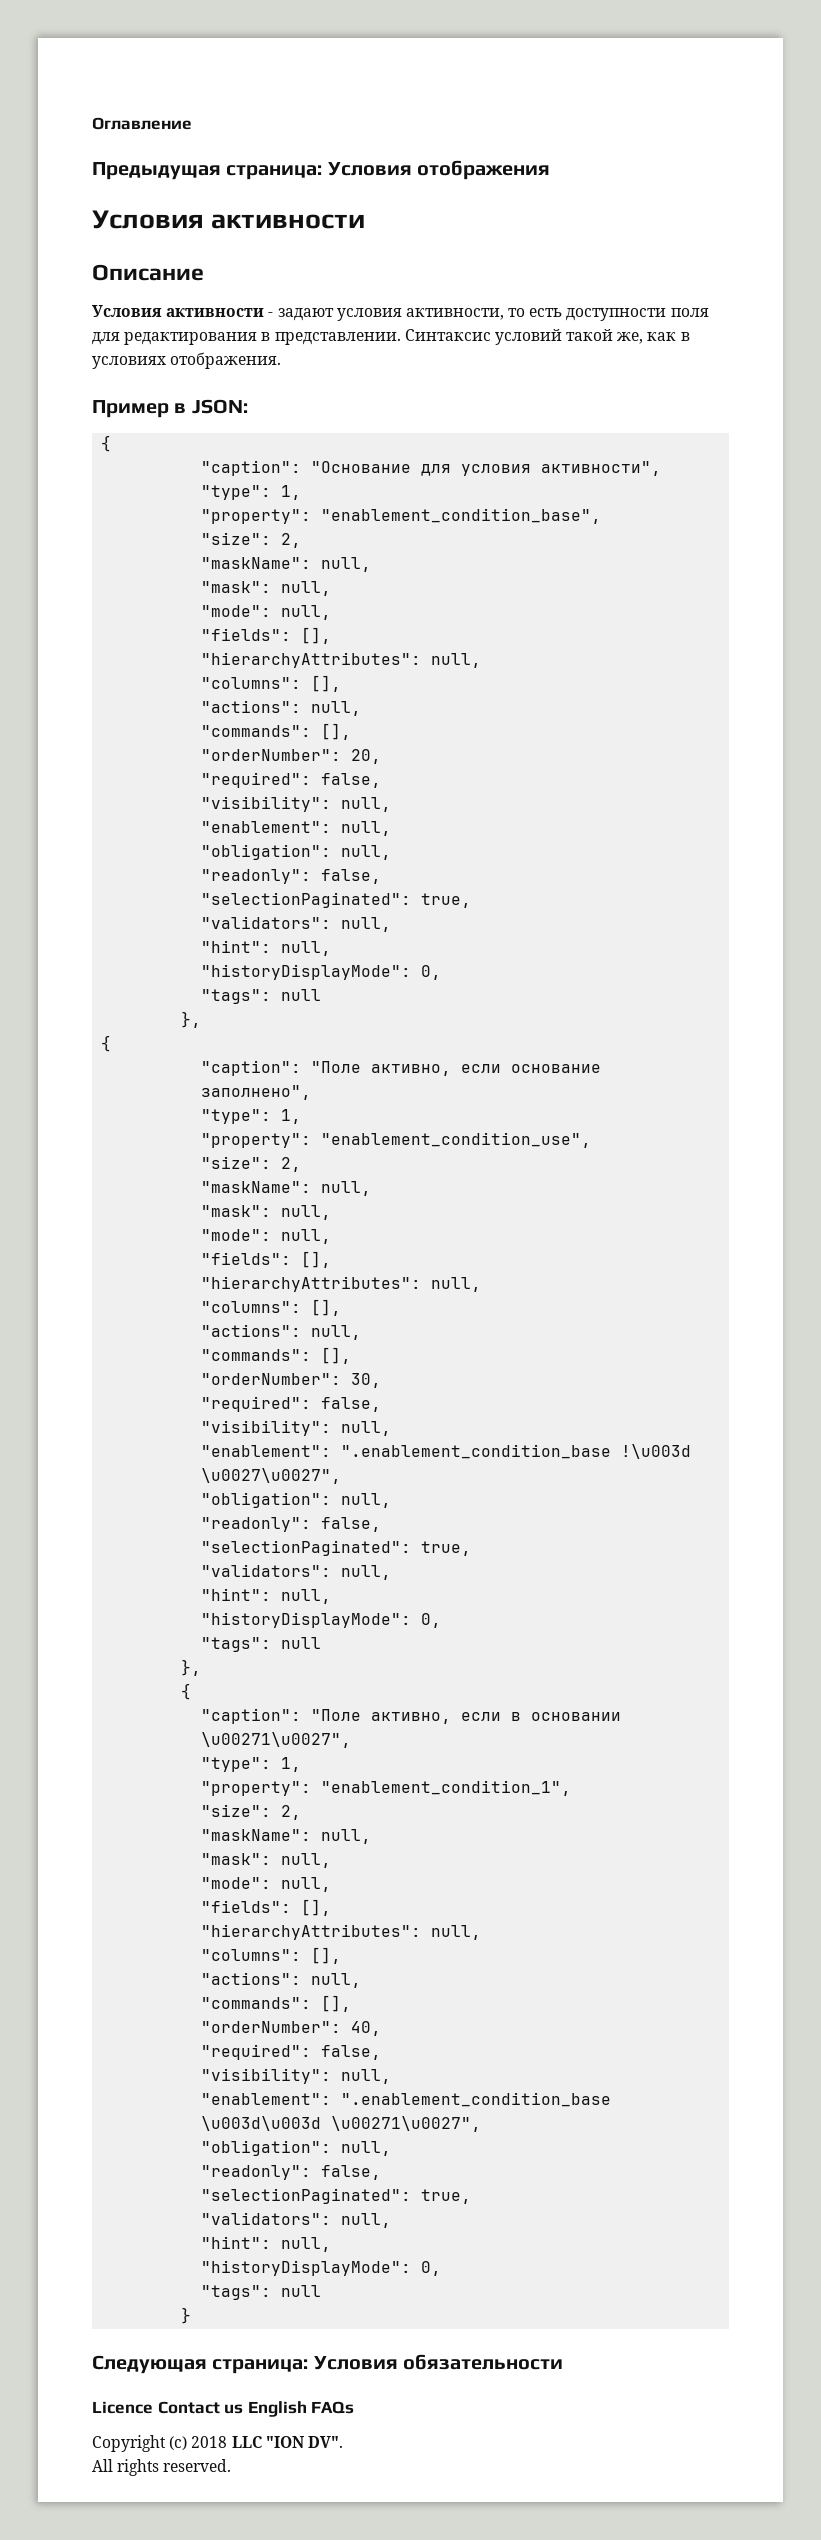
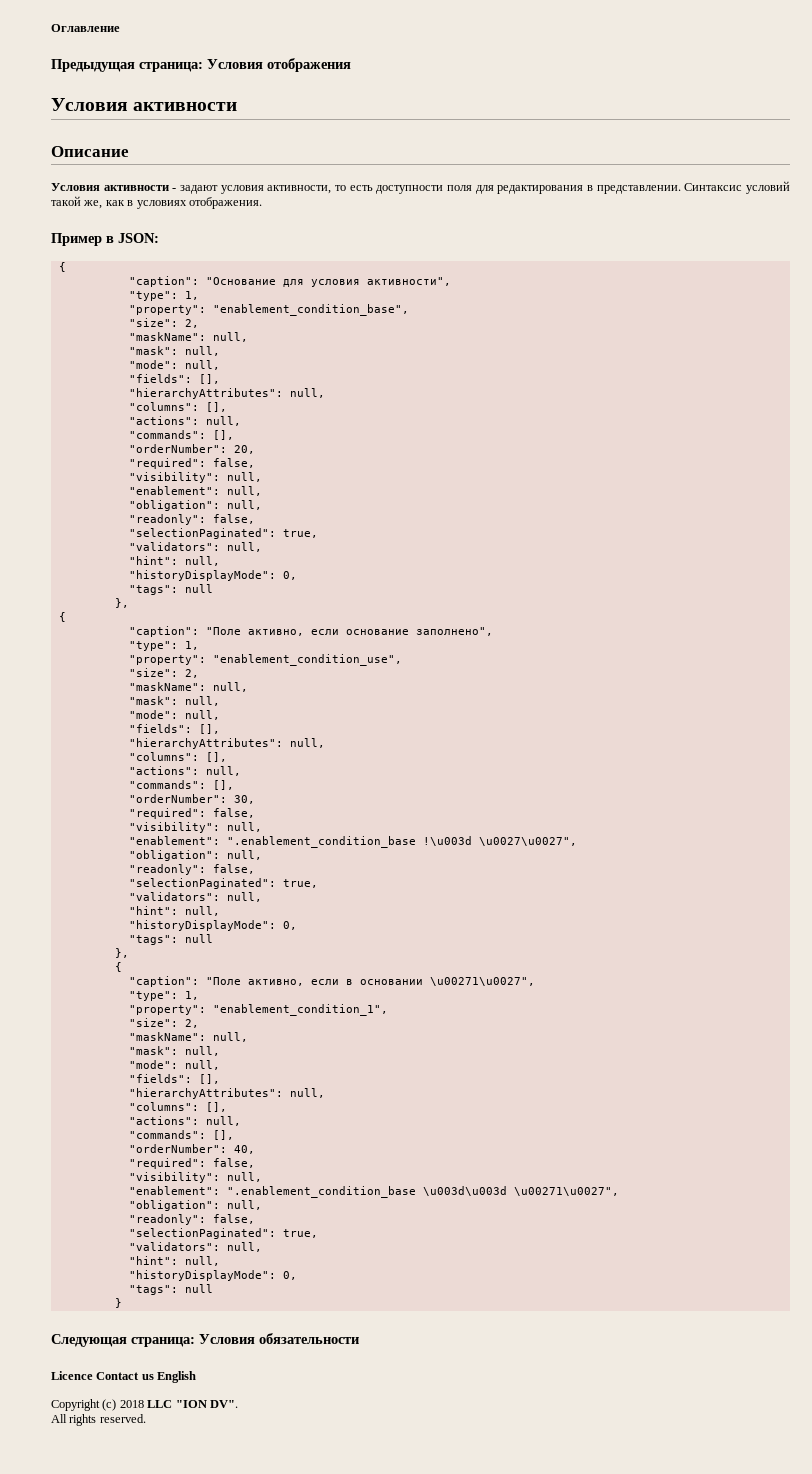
- Licence Contact us English FAQs
+ Licence Contact us English

